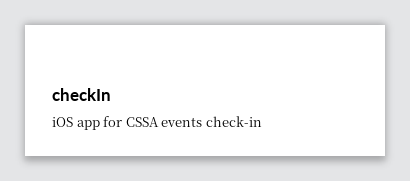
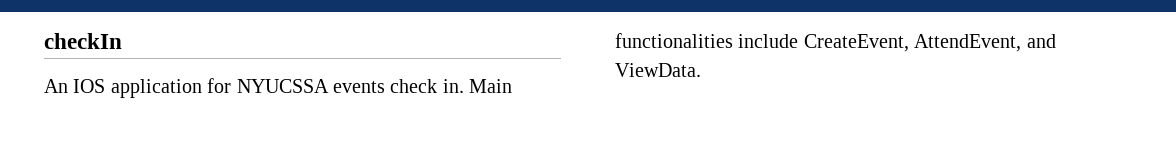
- iOS app for CSSA events check-in
+ An IOS application for NYUCSSA events check in. Main functionalities include CreateEvent, AttendEvent, and ViewData.

